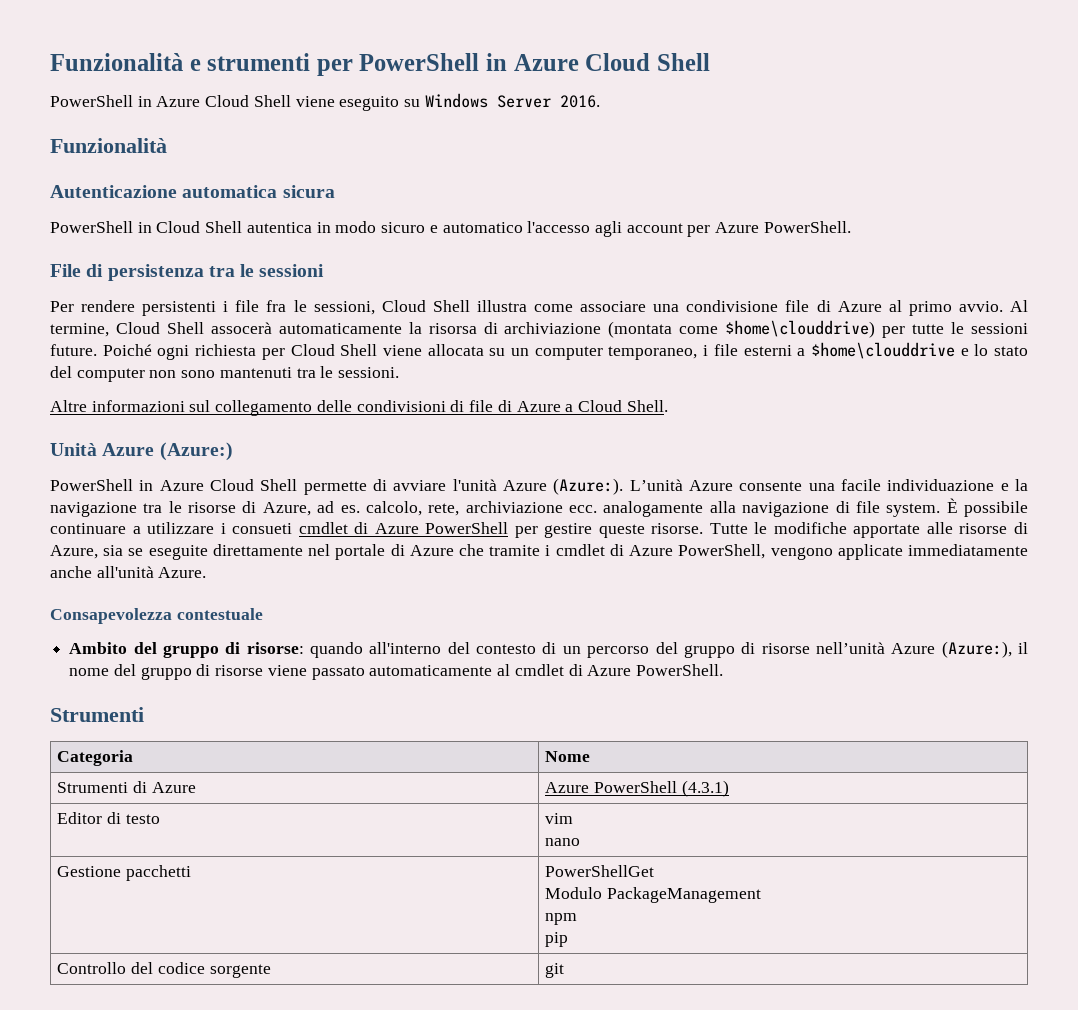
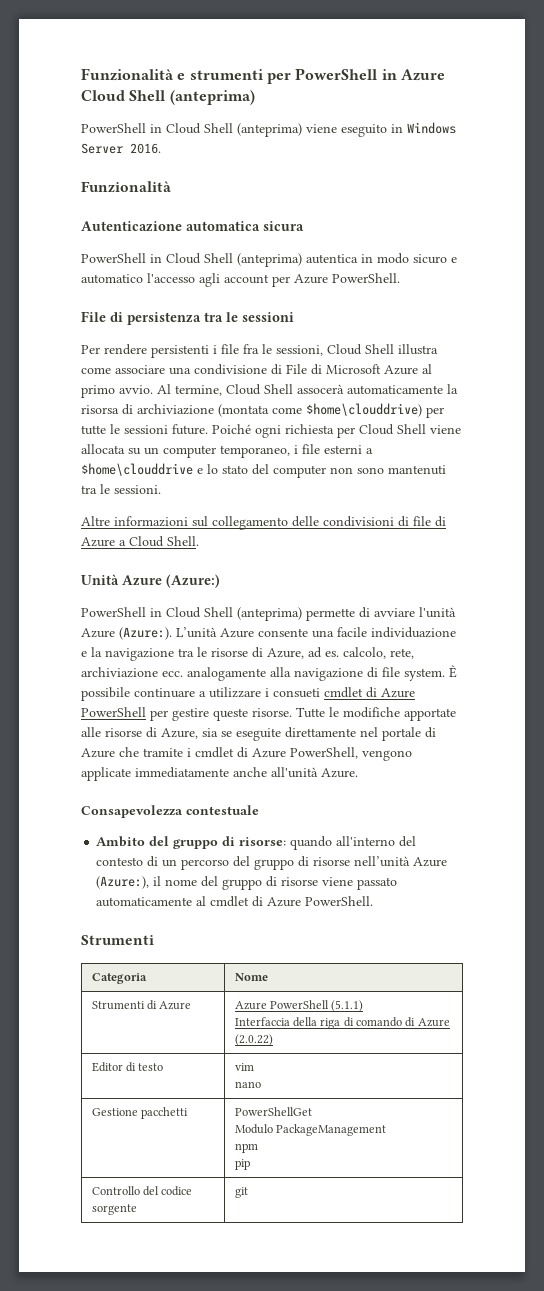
- Funzionalità e strumenti per PowerShell in Azure Cloud Shell
- PowerShell in Azure Cloud Shell viene eseguito su Windows Server 2016.
+ Funzionalità e strumenti per PowerShell in Azure Cloud Shell (anteprima)
+ PowerShell in Cloud Shell (anteprima) viene eseguito in Windows Server 2016.
- PowerShell in Cloud Shell autentica in modo sicuro e automatico l'accesso agli account per Azure PowerShell.
+ PowerShell in Cloud Shell (anteprima) autentica in modo sicuro e automatico l'accesso agli account per Azure PowerShell.
- Per rendere persistenti i file fra le sessioni, Cloud Shell illustra come associare una condivisione file di Azure al primo avvio.
+ Per rendere persistenti i file fra le sessioni, Cloud Shell illustra come associare una condivisione di File di Microsoft Azure al primo avvio.
- PowerShell in Azure Cloud Shell permette di avviare l'unità Azure (Azure:).
+ PowerShell in Cloud Shell (anteprima) permette di avviare l'unità Azure (Azure:).
- Strumenti di Azure | Azure PowerShell (4.3.1)
+ Strumenti di Azure | Azure PowerShell (5.1.1)
+ Interfaccia della riga di comando di Azure (2.0.22)

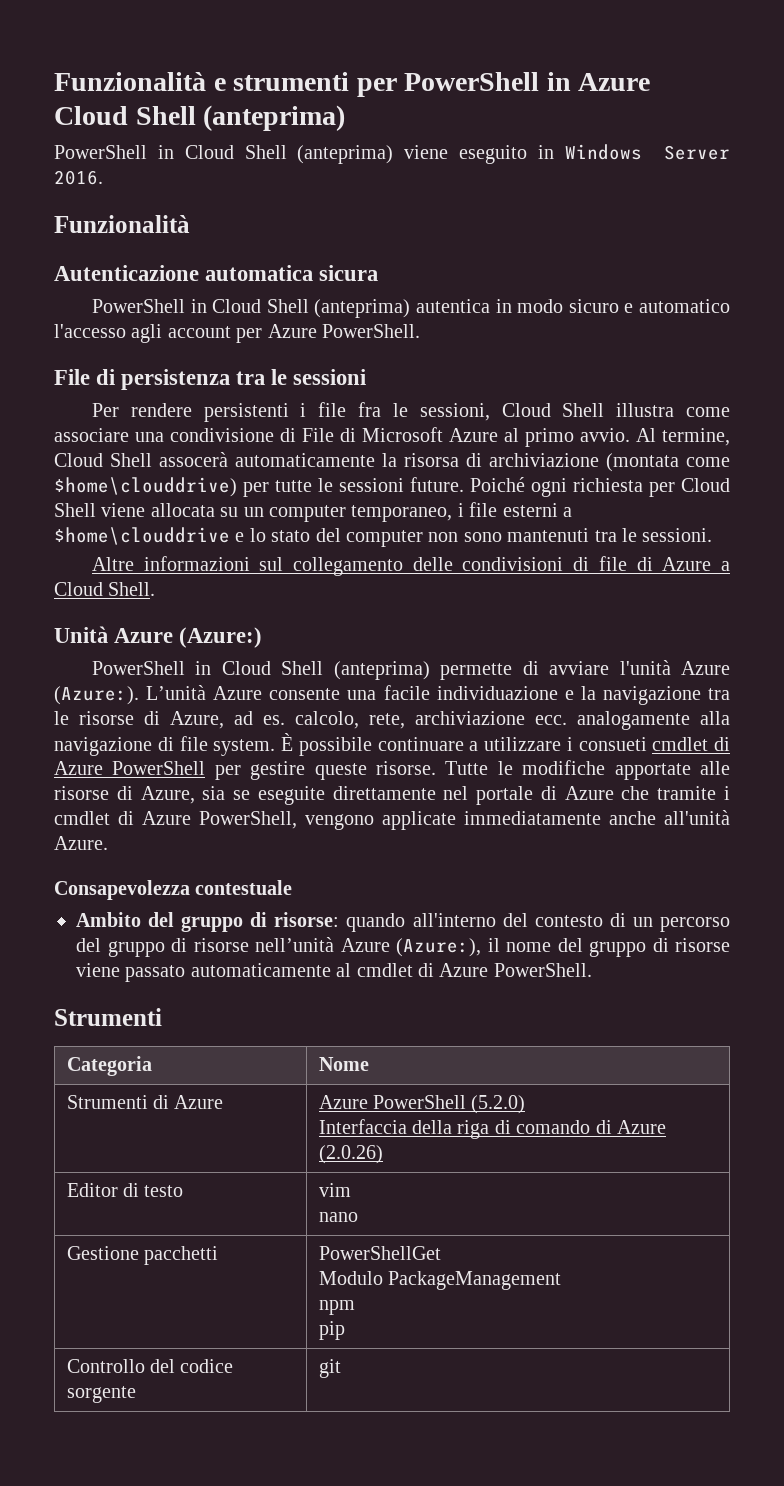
- Strumenti di Azure | Azure PowerShell (5.1.1)
- Interfaccia della riga di comando di Azure (2.0.22)
+ Strumenti di Azure | Azure PowerShell (5.2.0)
+ Interfaccia della riga di comando di Azure (2.0.26)

